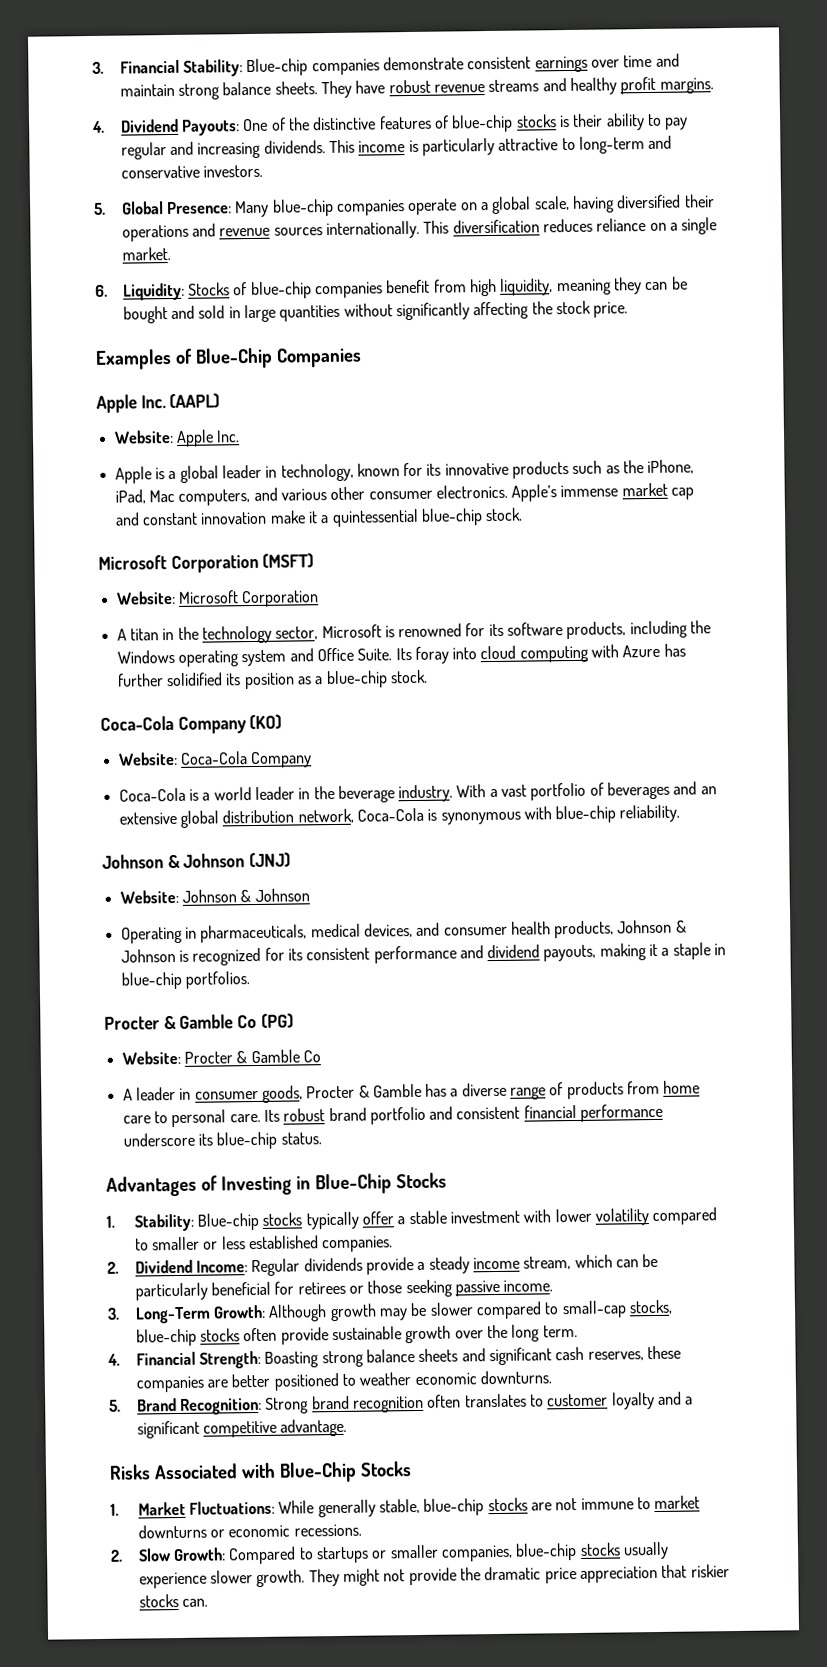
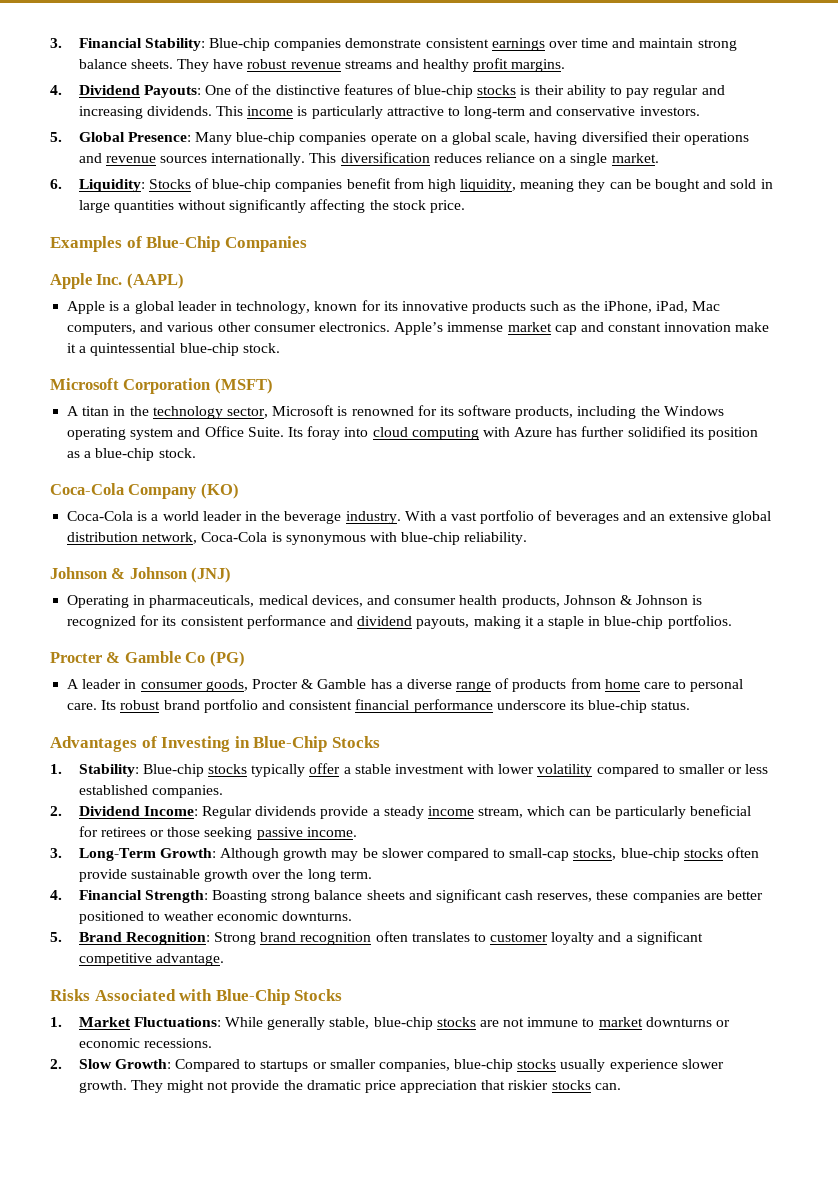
- Website: Apple Inc.
- Website: Microsoft Corporation
- Website: Coca-Cola Company
- Website: Johnson & Johnson
- Website: Procter & Gamble Co

